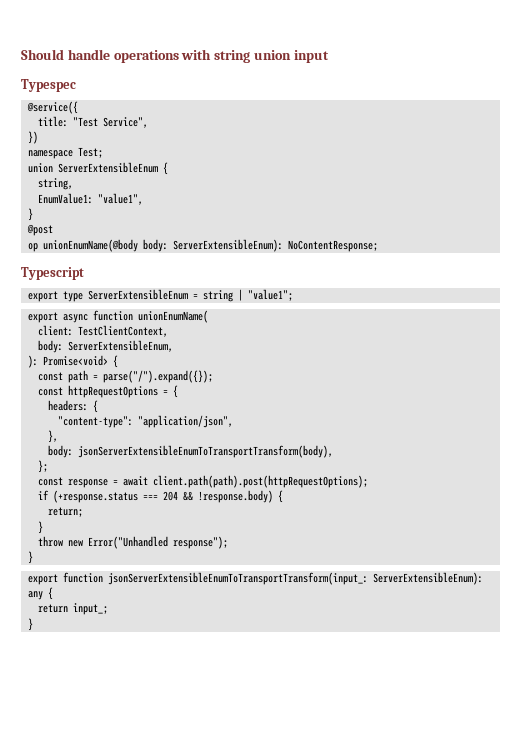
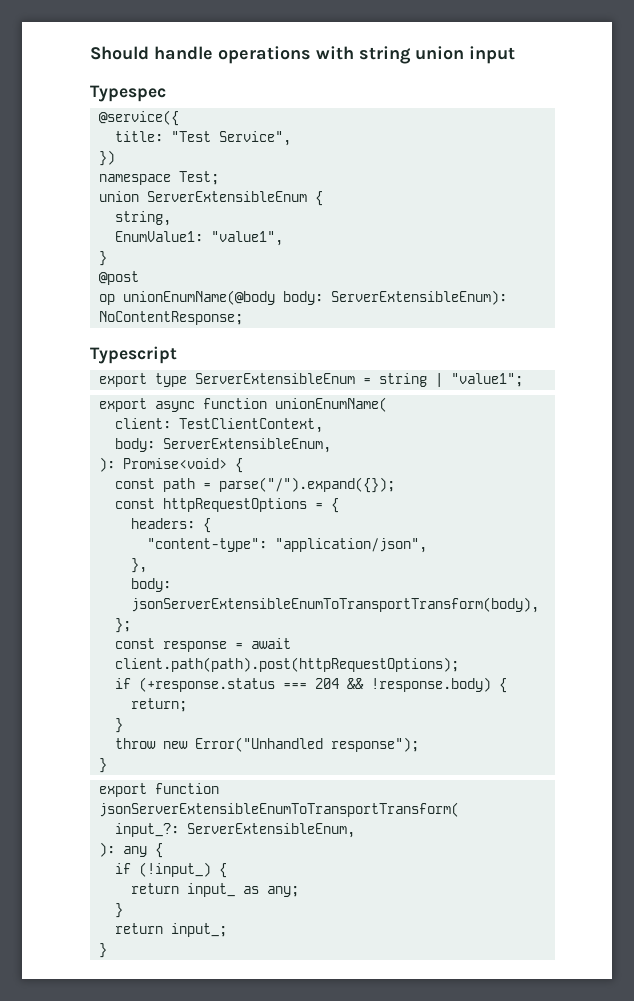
- export function jsonServerExtensibleEnumToTransportTransform(input_: ServerExtensibleEnum): any {
+ export function jsonServerExtensibleEnumToTransportTransform(
+ input_?: ServerExtensibleEnum,
+ ): any {
+ if (!input_) {
+ return input_ as any;
+ }

